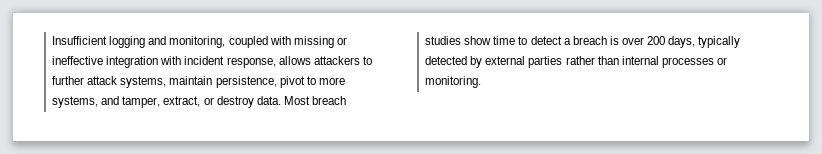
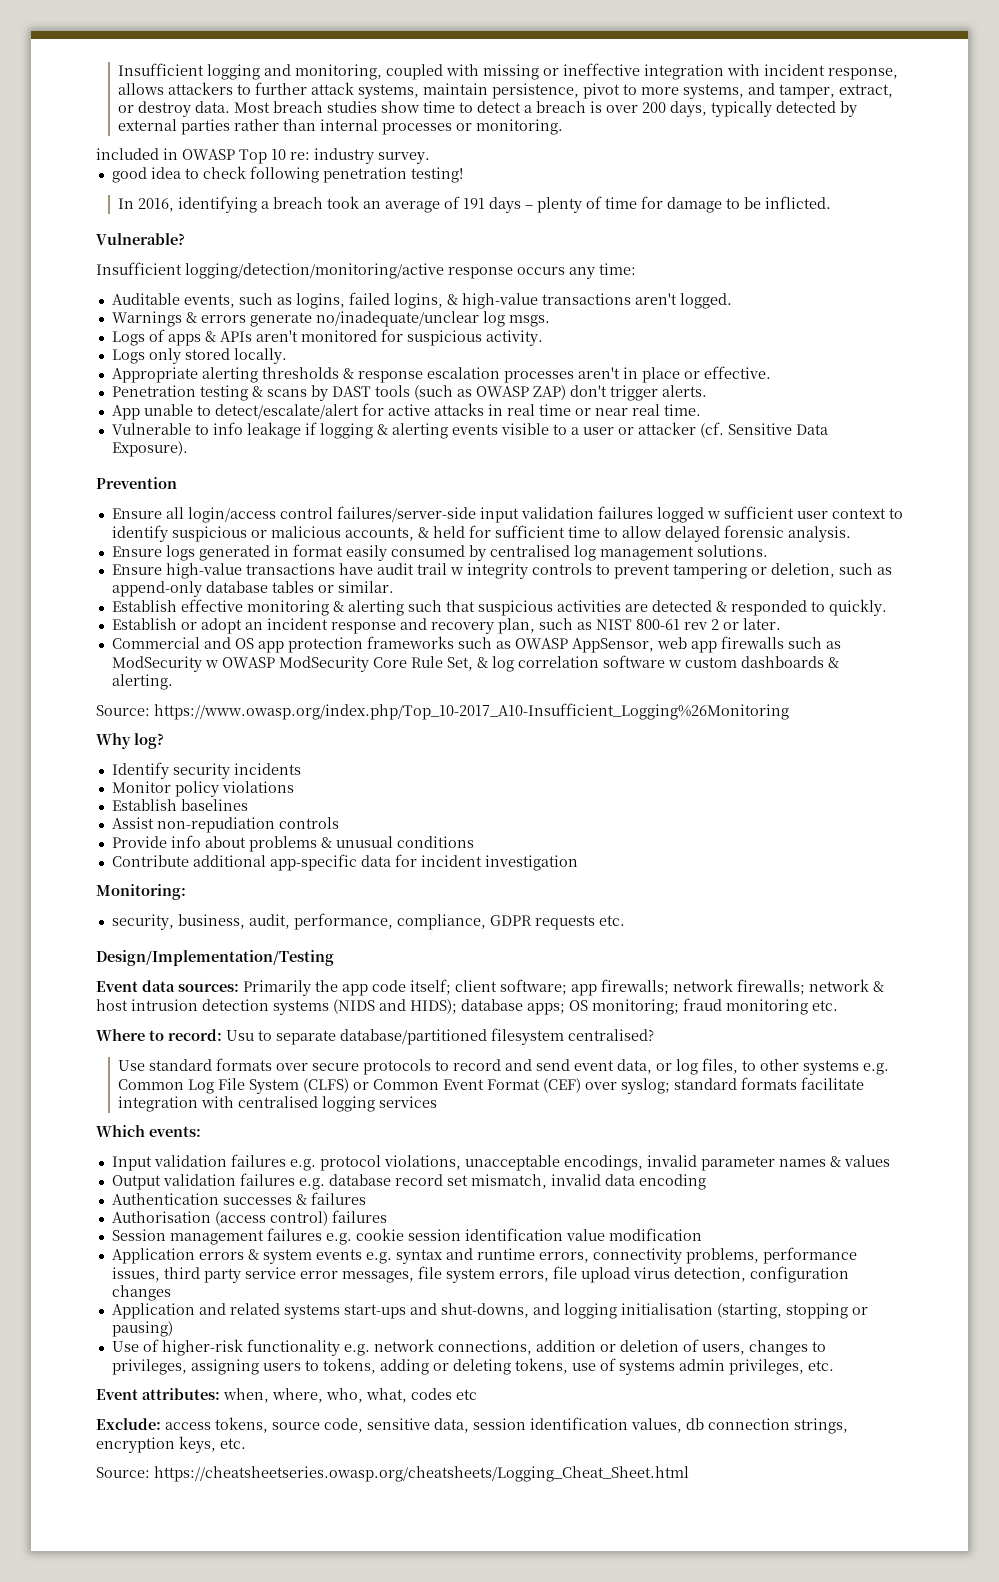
+ included in OWASP Top 10 re: industry survey.
+ good idea to check following penetration testing!
+ In 2016, identifying a breach took an average of 191 days – plenty of time for damage to be inflicted.
+ Vulnerable?
+ Insufficient logging/detection/monitoring/active response occurs any time:
+ Auditable events, such as logins, failed logins, & high-value transactions aren't logged.
+ Warnings & errors generate no/inadequate/unclear log msgs.
+ Logs of apps & APIs aren't monitored for suspicious activity.
+ Logs only stored locally.
+ Appropriate alerting thresholds & response escalation processes aren't in place or effective.
+ Penetration testing & scans by DAST tools (such as OWASP ZAP) don't trigger alerts.
+ App unable to detect/escalate/alert for active attacks in real time or near real time.
+ Vulnerable to info leakage if logging & alerting events visible to a user or attacker (cf. Sensitive Data Exposure).
+ Prevention
+ Ensure all login/access control failures/server-side input validation failures logged w sufficient user context to identify suspicious or malicious accounts, & held for sufficient time to allow delayed forensic analysis.
+ Ensure logs generated in format easily consumed by centralised log management solutions.
+ Ensure high-value transactions have audit trail w integrity controls to prevent tampering or deletion, such as append-only database tables or similar.
+ Establish effective monitoring & alerting such that suspicious activities are detected & responded to quickly.
+ Establish or adopt an incident response and recovery plan, such as NIST 800-61 rev 2 or later.
+ Commercial and OS app protection frameworks such as OWASP AppSensor, web app firewalls such as ModSecurity w OWASP ModSecurity Core Rule Set, & log correlation software w custom dashboards & alerting.
+ Source: https://www.owasp.org/index.php/Top_10-2017_A10-Insufficient_Logging%26Monitoring
+ Why log?
+ Identify security incidents
+ Monitor policy violations
+ Establish baselines
+ Assist non-repudiation controls
+ Provide info about problems & unusual conditions
+ Contribute additional app-specific data for incident investigation
+ Monitoring:
+ security, business, audit, performance, compliance, GDPR requests etc.
+ Design/Implementation/Testing
+ Event data sources: Primarily the app code itself; client software; app firewalls; network firewalls; network & host intrusion detection systems (NIDS and HIDS); database apps; OS monitoring; fraud monitoring etc.
+ Where to record: Usu to separate database/partitioned filesystem centralised?
+ Use standard formats over secure protocols to record and send event data, or log files, to other systems e.g. Common Log File System (CLFS) or Common Event Format (CEF) over syslog; standard formats facilitate integration with centralised logging services
+ Which events:
+ Input validation failures e.g. protocol violations, unacceptable encodings, invalid parameter names & values
+ Output validation failures e.g. database record set mismatch, invalid data encoding
+ Authentication successes & failures
+ Authorisation (access control) failures
+ Session management failures e.g. cookie session identification value modification
+ Application errors & system events e.g. syntax and runtime errors, connectivity problems, performance issues, third party service error messages, file system errors, file upload virus detection, configuration changes
+ Application and related systems start-ups and shut-downs, and logging initialisation (starting, stopping or pausing)
+ Use of higher-risk functionality e.g. network connections, addition or deletion of users, changes to privileges, assigning users to tokens, adding or deleting tokens, use of systems admin privileges, etc.
+ Event attributes: when, where, who, what, codes etc
+ Exclude: access tokens, source code, sensitive data, session identification values, db connection strings, encryption keys, etc.
+ Source: https://cheatsheetseries.owasp.org/cheatsheets/Logging_Cheat_Sheet.html

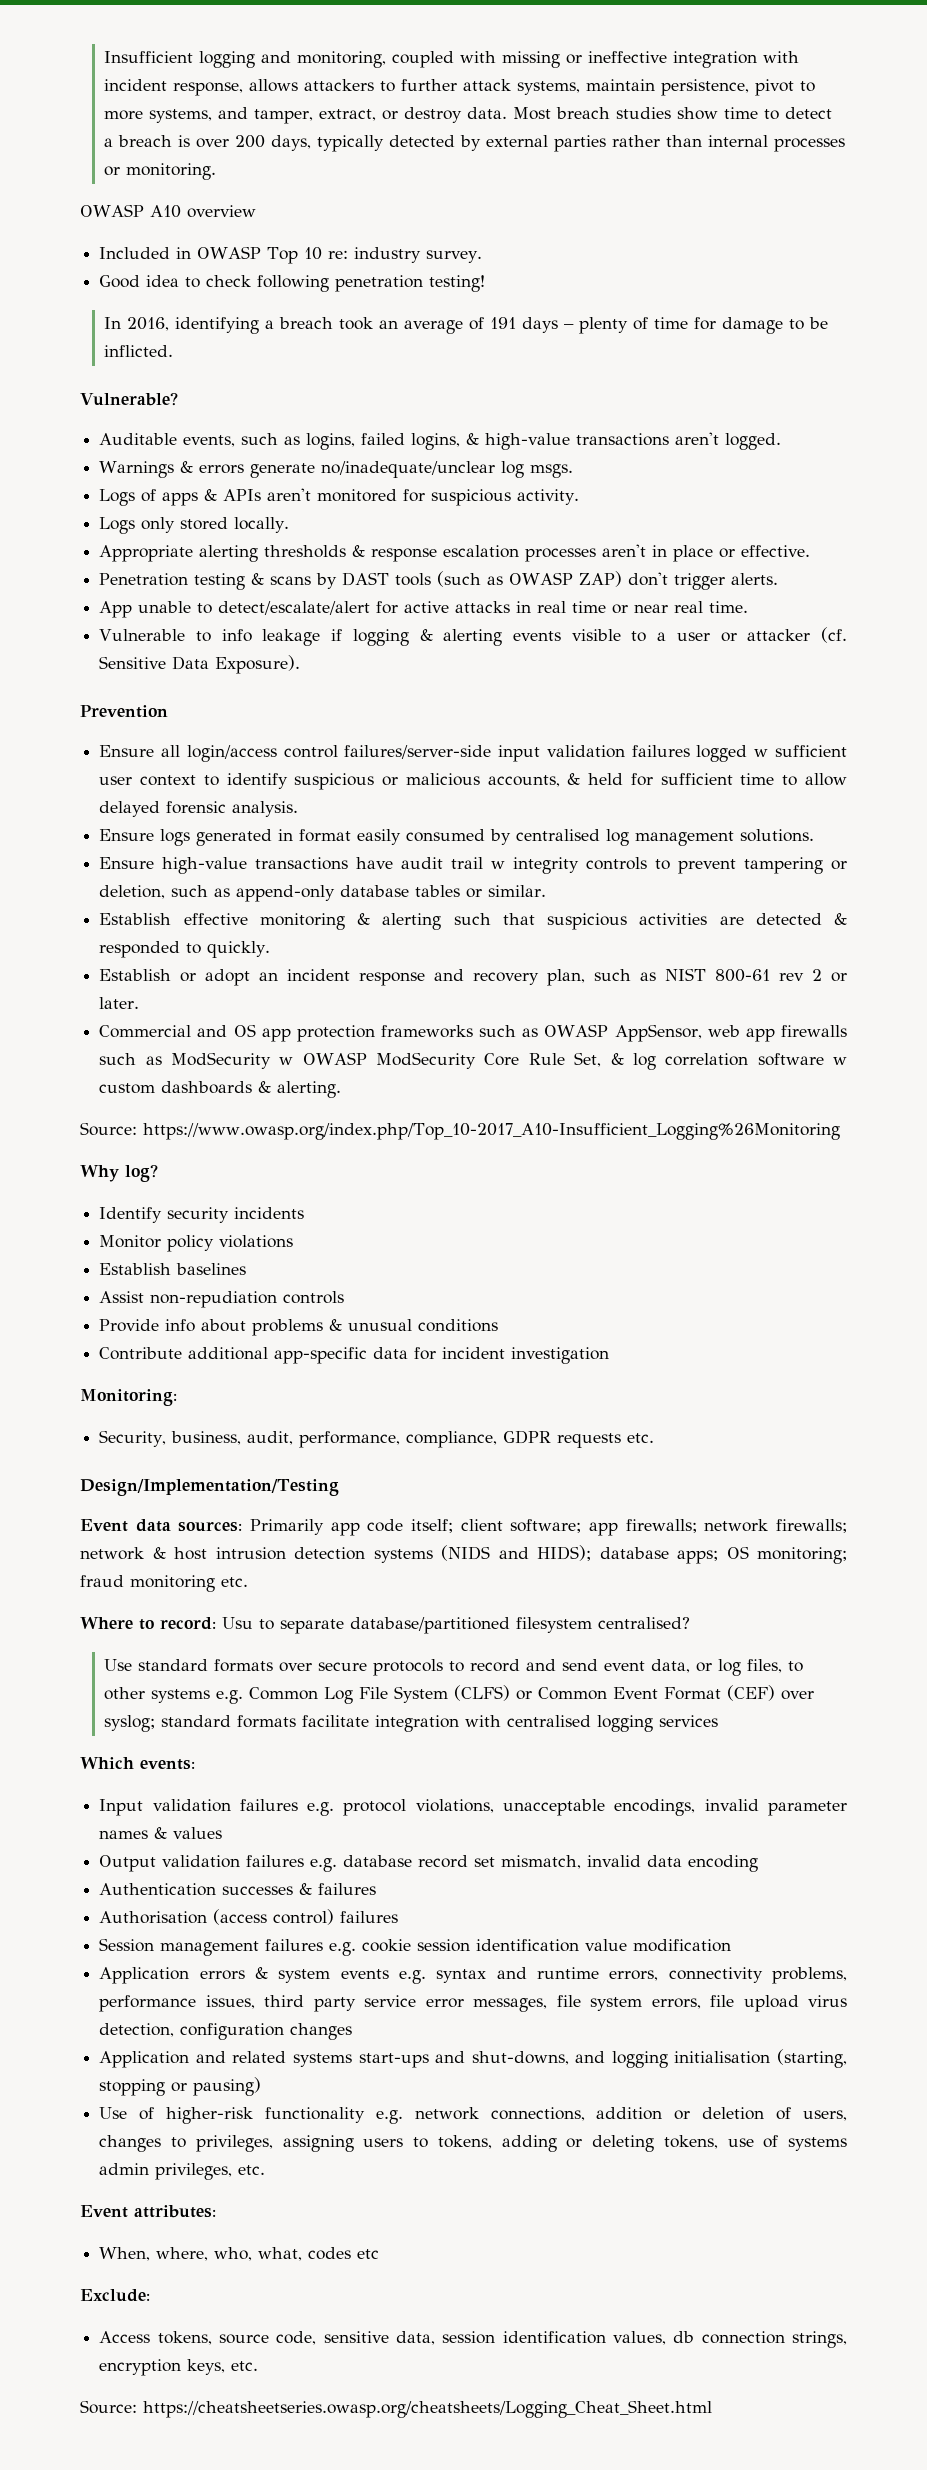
- included in OWASP Top 10 re: industry survey.
+ OWASP A10 overview
+ Included in OWASP Top 10 re: industry survey.
- good idea to check following penetration testing!
+ Good idea to check following penetration testing!
- Insufficient logging/detection/monitoring/active response occurs any time:
- security, business, audit, performance, compliance, GDPR requests etc.
+ Security, business, audit, performance, compliance, GDPR requests etc.
- Event data sources: Primarily the app code itself; client software; app firewalls; network firewalls; network & host intrusion detection systems (NIDS and HIDS); database apps; OS monitoring; fraud monitoring etc.
+ Event data sources: Primarily app code itself; client software; app firewalls; network firewalls; network & host intrusion detection systems (NIDS and HIDS); database apps; OS monitoring; fraud monitoring etc.
- Event attributes: when, where, who, what, codes etc
+ Event attributes:
+ When, where, who, what, codes etc
- Exclude: access tokens, source code, sensitive data, session identification values, db connection strings, encryption keys, etc.
+ Exclude:
+ Access tokens, source code, sensitive data, session identification values, db connection strings, encryption keys, etc.

